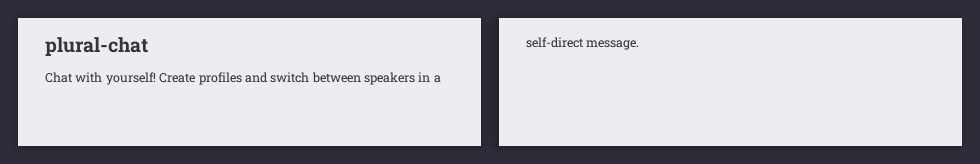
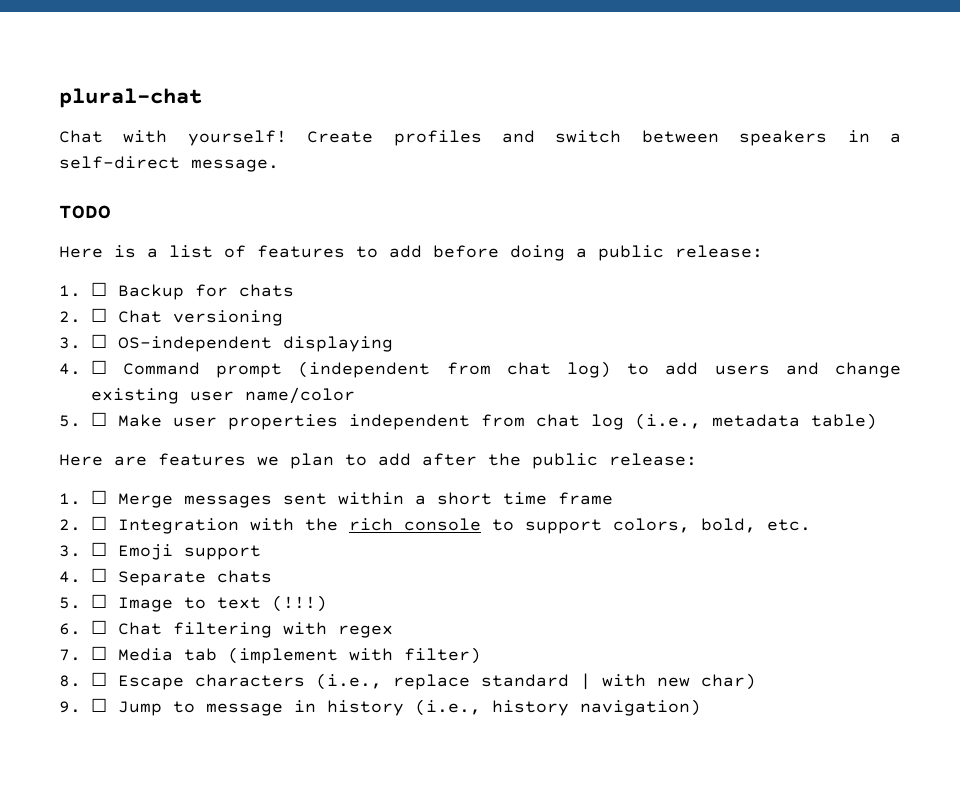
+ TODO
+ Here is a list of features to add before doing a public release:
+ 1. ☐ Backup for chats
+ 2. ☐ Chat versioning
+ 3. ☐ OS-independent displaying
+ 4. ☐ Command prompt (independent from chat log) to add users and change existing user name/color
+ 5. ☐ Make user properties independent from chat log (i.e., metadata table)
+ Here are features we plan to add after the public release:
+ 1. ☐ Merge messages sent within a short time frame
+ 2. ☐ Integration with the rich console to support colors, bold, etc.
+ 3. ☐ Emoji support
+ 4. ☐ Separate chats
+ 5. ☐ Image to text (!!!)
+ 6. ☐ Chat filtering with regex
+ 7. ☐ Media tab (implement with filter)
+ 8. ☐ Escape characters (i.e., replace standard | with new char)
+ 9. ☐ Jump to message in history (i.e., history navigation)

